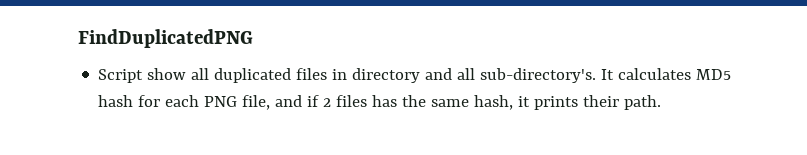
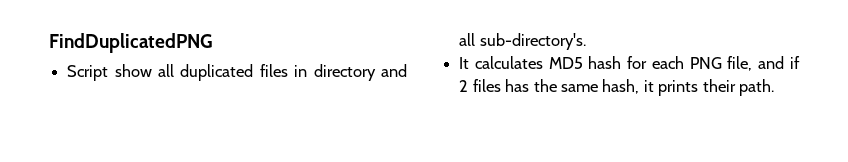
- Script show all duplicated files in directory and all sub-directory's. It calculates MD5 hash for each PNG file, and if 2 files has the same hash, it prints their path.
+ Script show all duplicated files in directory and all sub-directory's.
+ It calculates MD5 hash for each PNG file, and if 2 files has the same hash, it prints their path.

